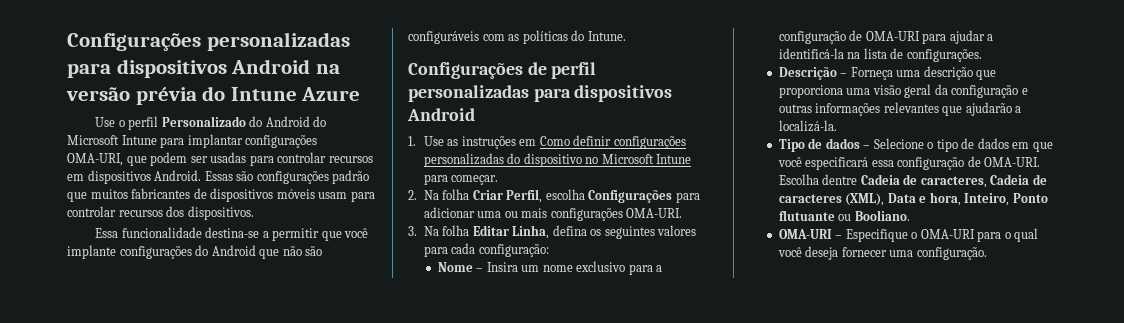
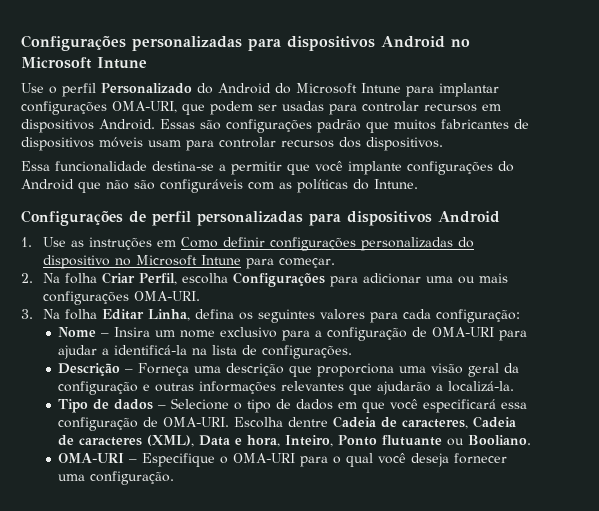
- Configurações personalizadas para dispositivos Android na versão prévia do Intune Azure
+ Configurações personalizadas para dispositivos Android no Microsoft Intune

